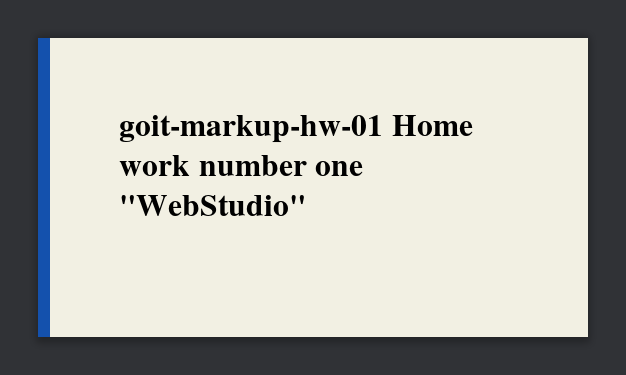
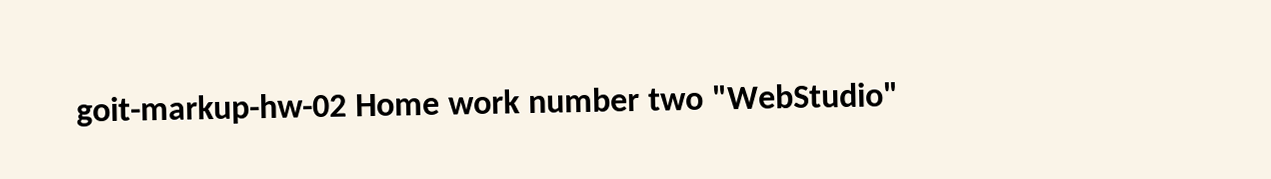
- goit-markup-hw-01 Home work number one "WebStudio"
+ goit-markup-hw-02 Home work number two "WebStudio"

